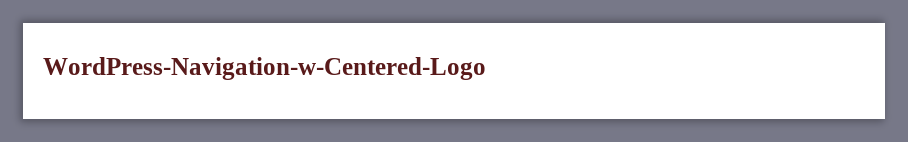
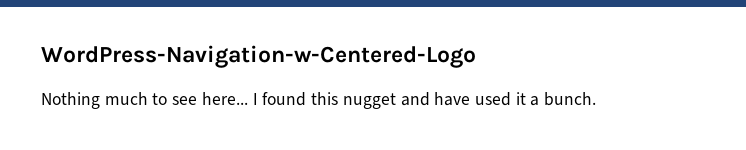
+ Nothing much to see here... I found this nugget and have used it a bunch.

